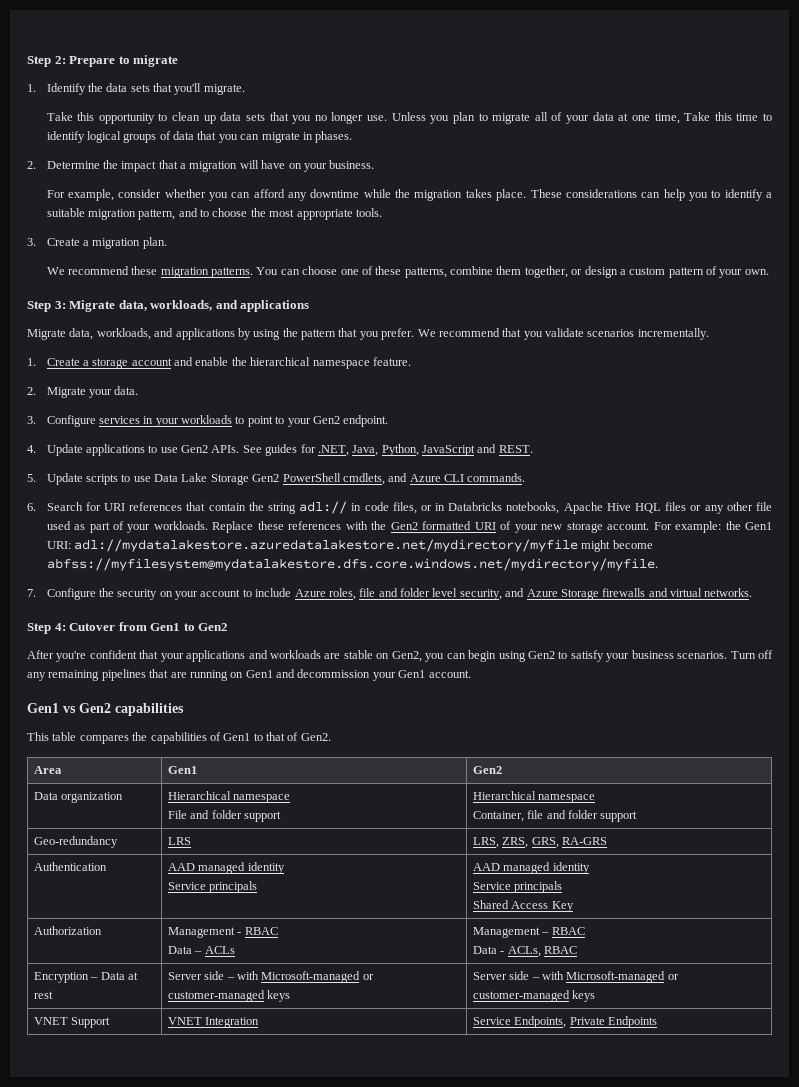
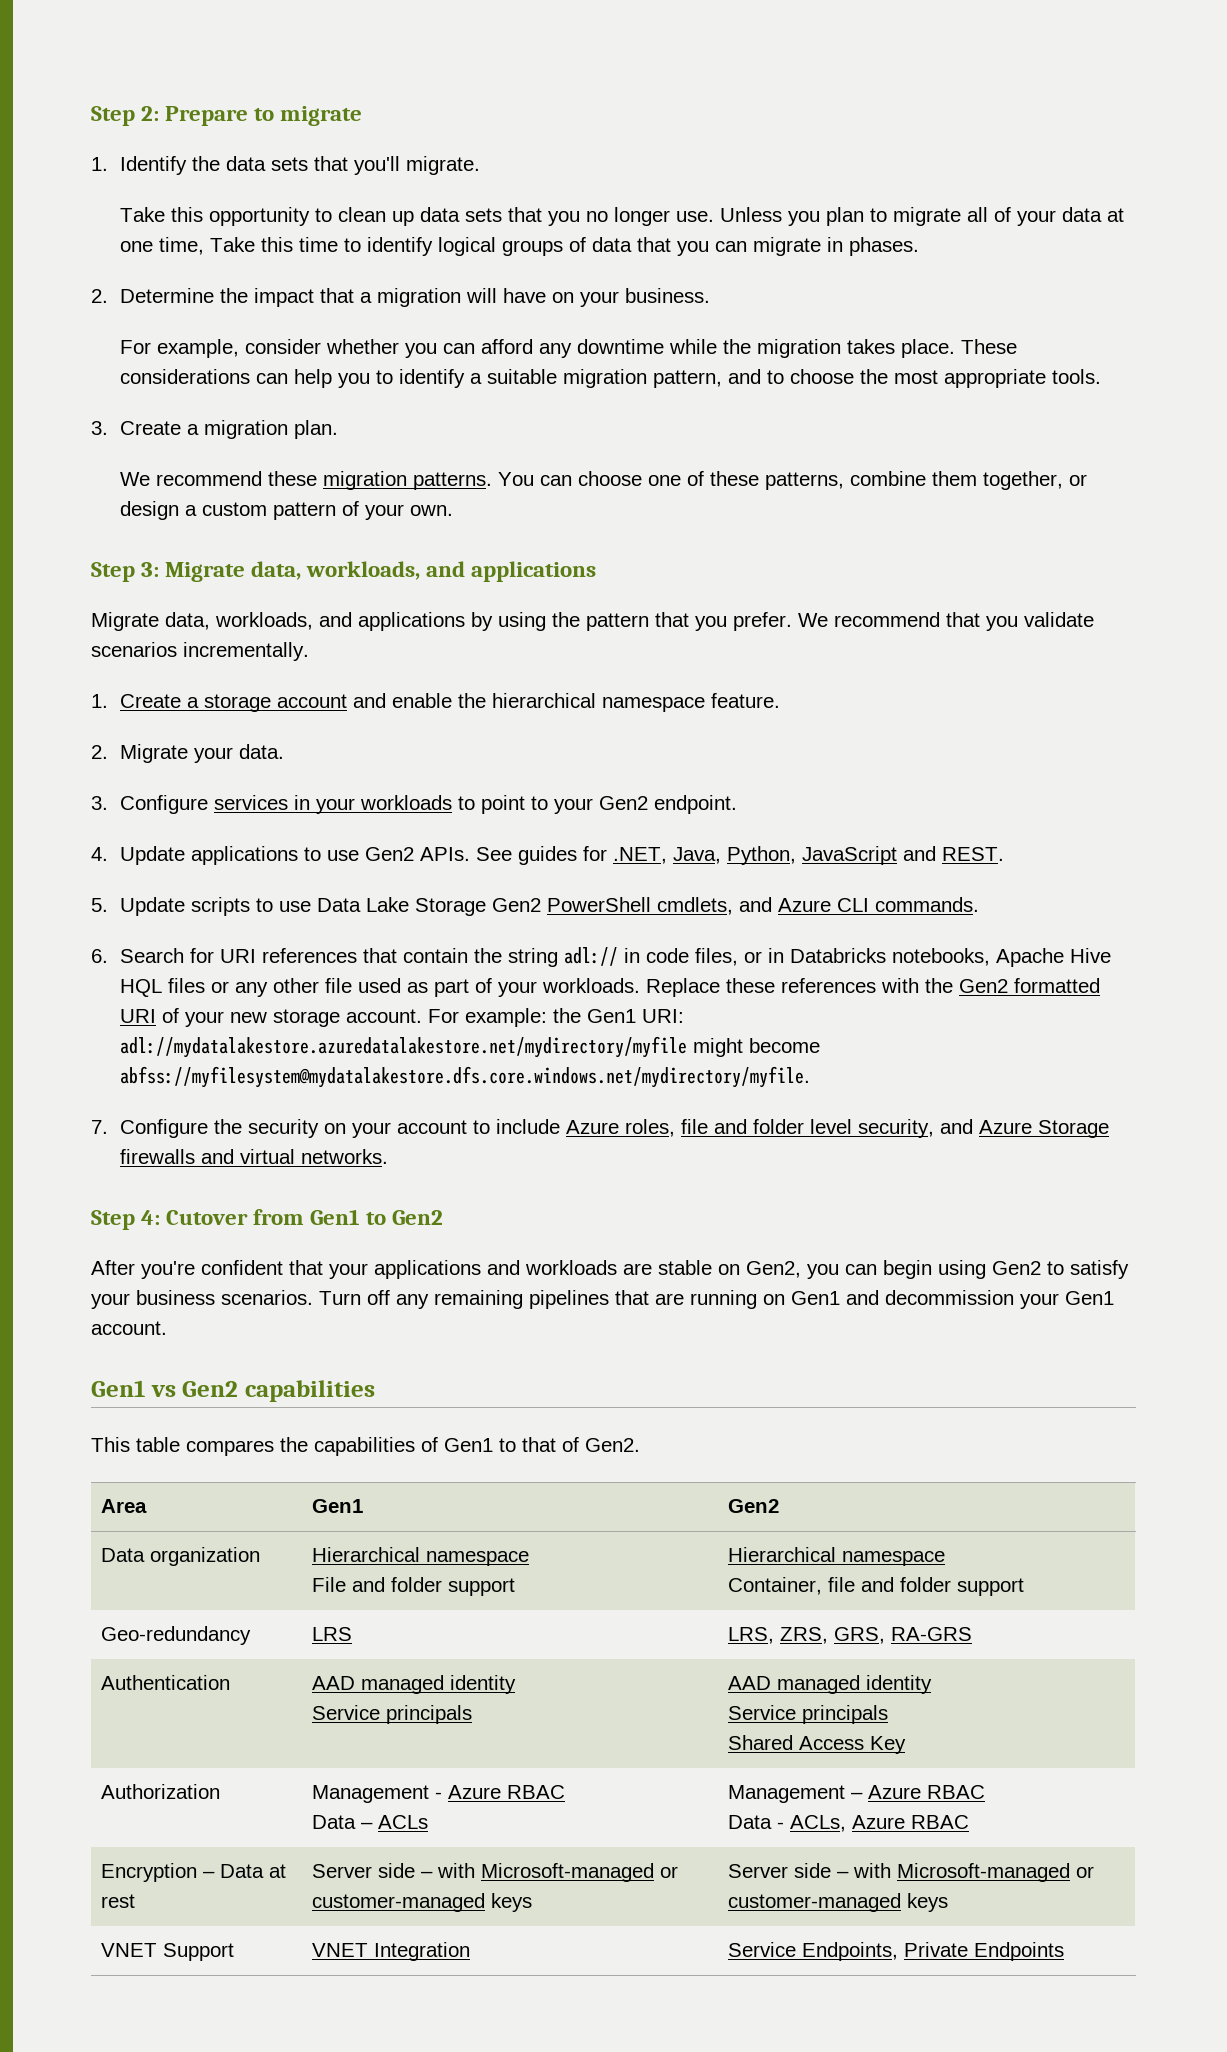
- Authorization | Management - RBAC
- Data – ACLs | Management – RBAC
- Data - ACLs, RBAC
+ Authorization | Management - Azure RBAC
+ Data – ACLs | Management – Azure RBAC
+ Data - ACLs, Azure RBAC

